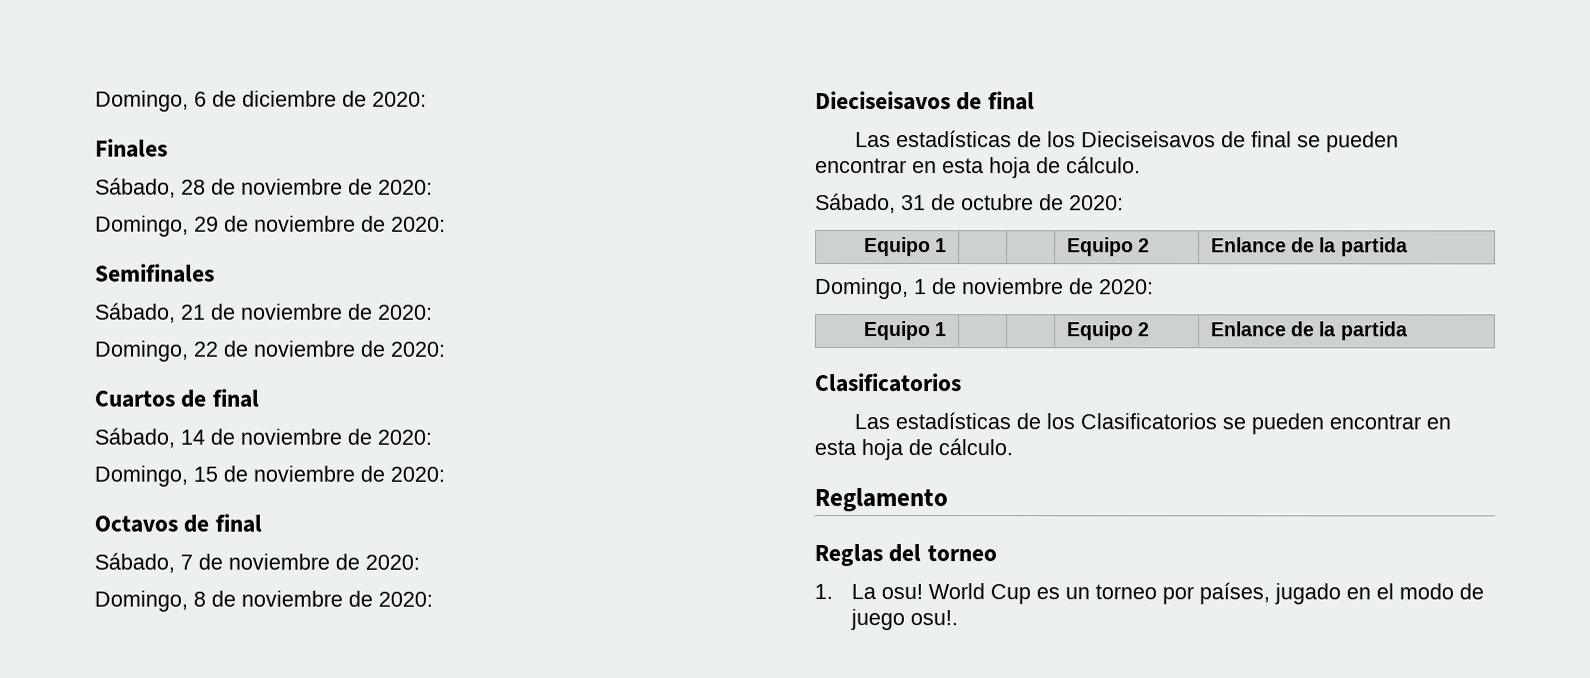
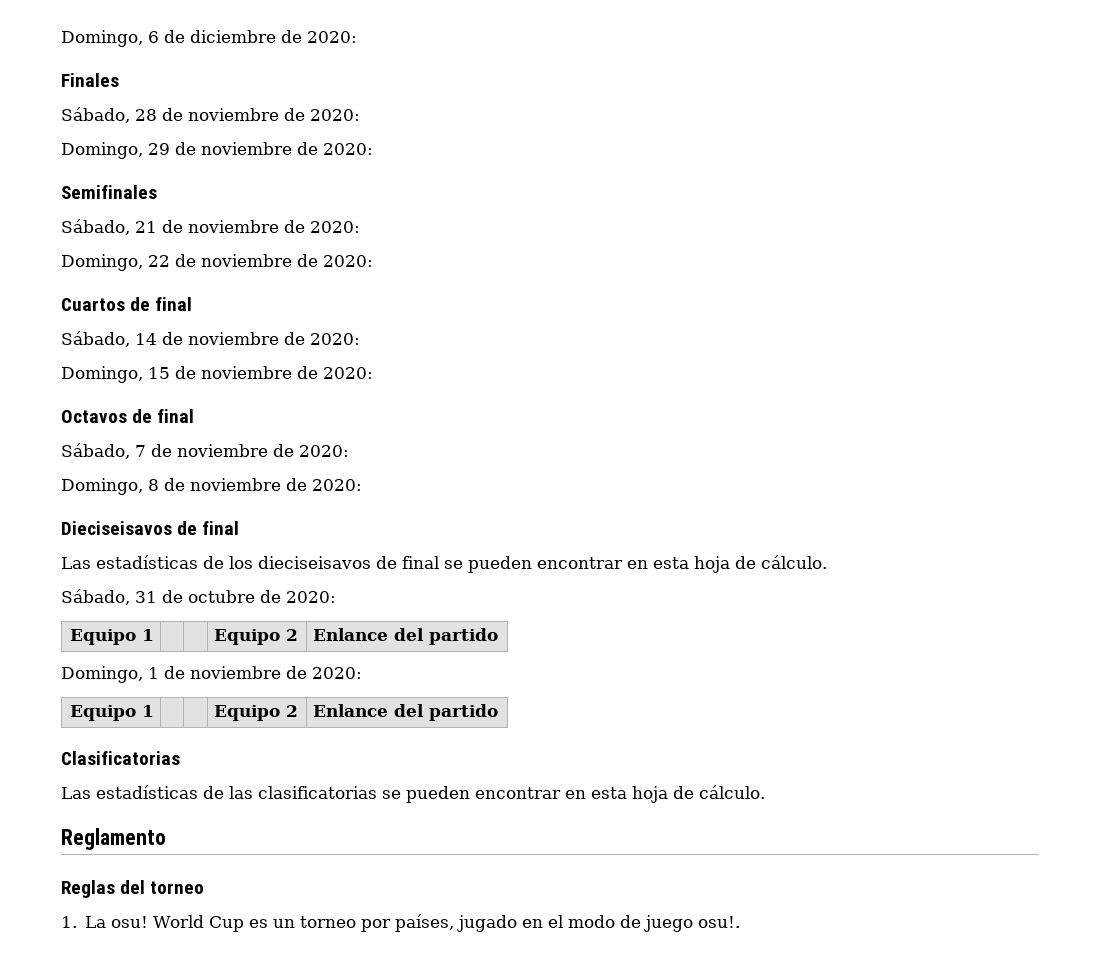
- Las estadísticas de los Dieciseisavos de final se pueden encontrar en esta hoja de cálculo.
+ Las estadísticas de los dieciseisavos de final se pueden encontrar en esta hoja de cálculo.
  Sábado, 31 de octubre de 2020:
- Equipo 1 | | | Equipo 2 | Enlance de la partida
+ Equipo 1 | | | Equipo 2 | Enlance del partido
  Domingo, 1 de noviembre de 2020:
- Equipo 1 | | | Equipo 2 | Enlance de la partida
- Clasificatorios
- Las estadísticas de los Clasificatorios se pueden encontrar en esta hoja de cálculo.
+ Equipo 1 | | | Equipo 2 | Enlance del partido
+ Clasificatorias
+ Las estadísticas de las clasificatorias se pueden encontrar en esta hoja de cálculo.

